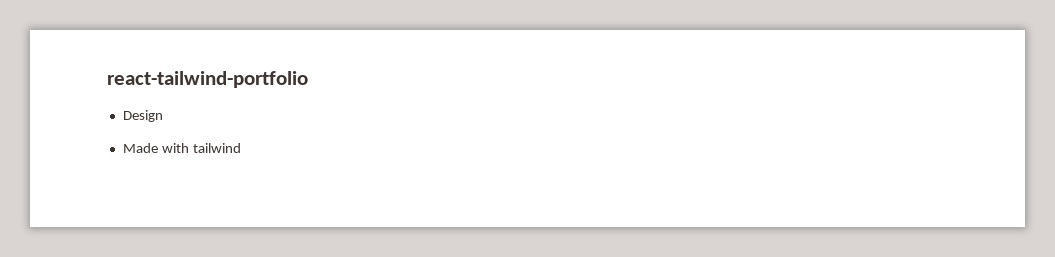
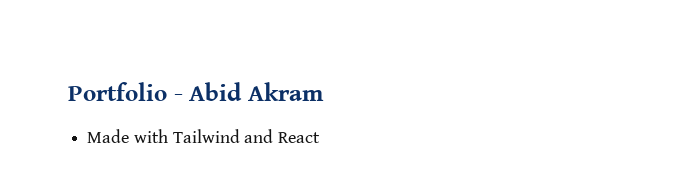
- react-tailwind-portfolio
- Design
+ Portfolio - Abid Akram
- Made with tailwind
+ Made with Tailwind and React

